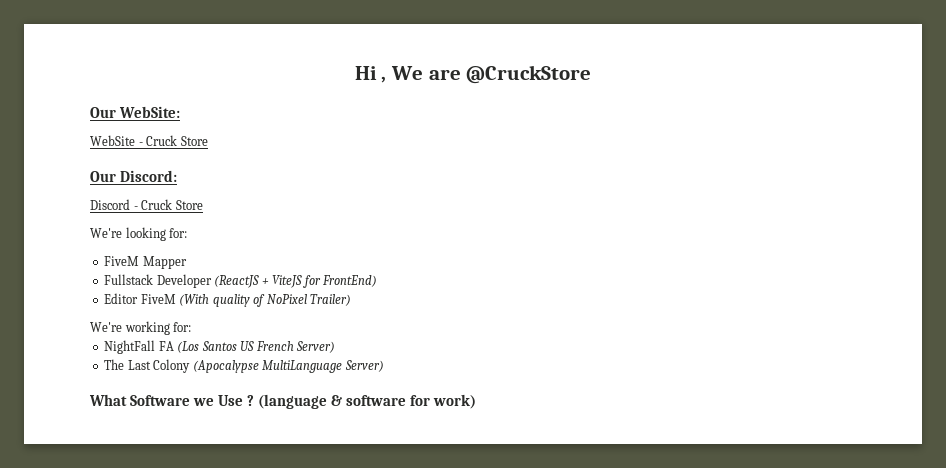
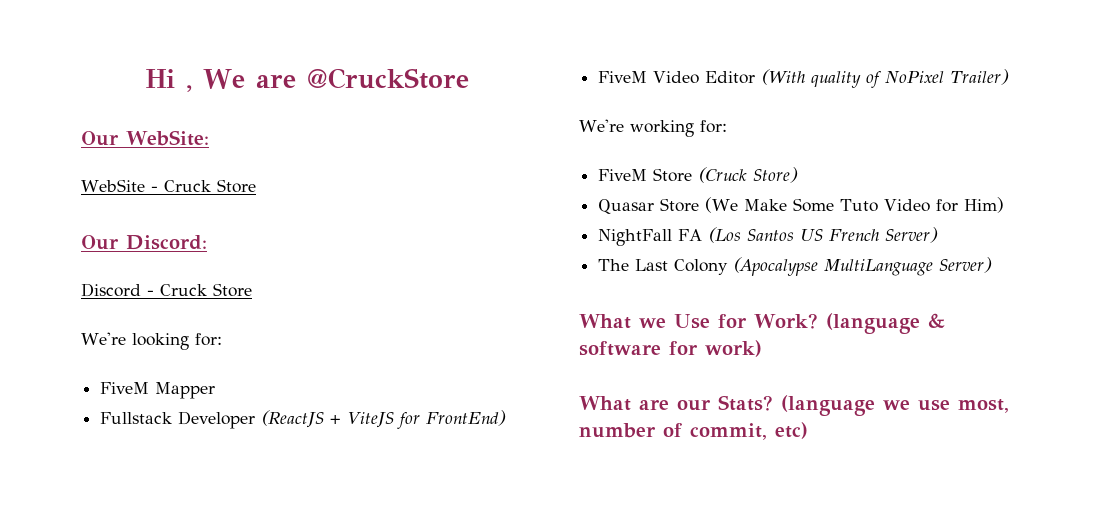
- Editor FiveM (With quality of NoPixel Trailer)
+ FiveM Video Editor (With quality of NoPixel Trailer)
+ FiveM Store (Cruck Store)
+ Quasar Store (We Make Some Tuto Video for Him)
- What Software we Use ?
+ What we Use for Work?
+ What are our Stats? (language we use most, number of commit, etc)

